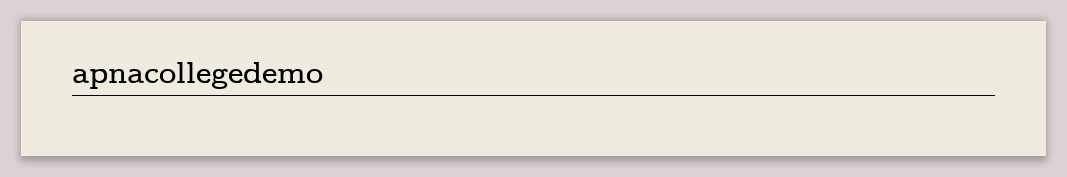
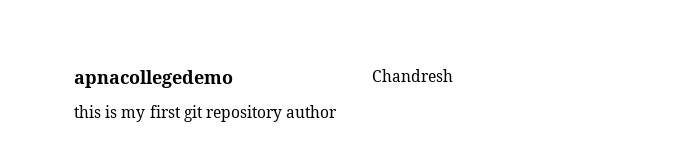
+ this is my first git repository author Chandresh

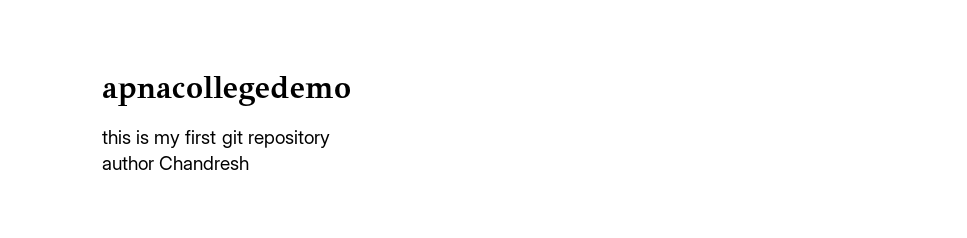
- this is my first git repository author Chandresh
+ this is my first git repository
+ author Chandresh

